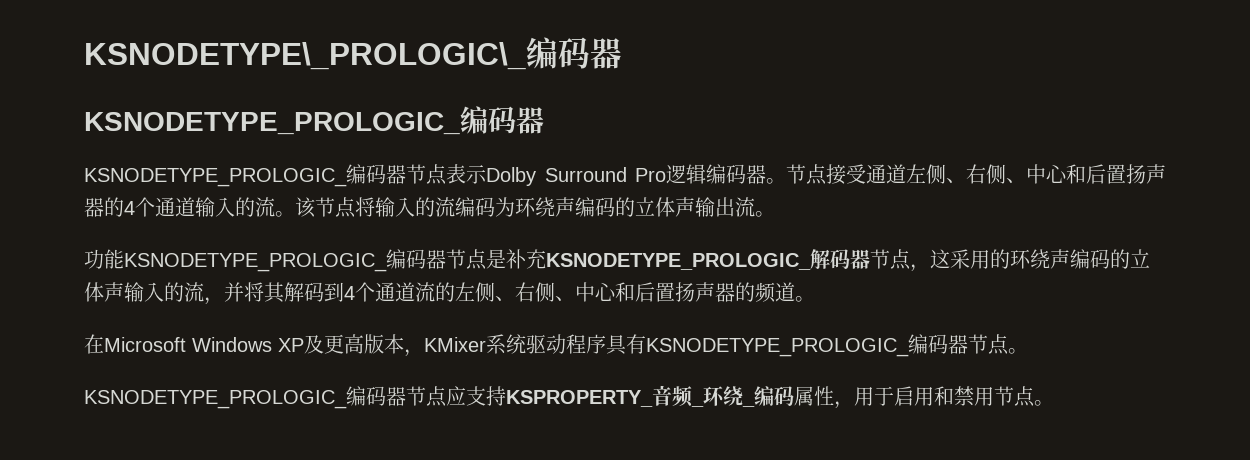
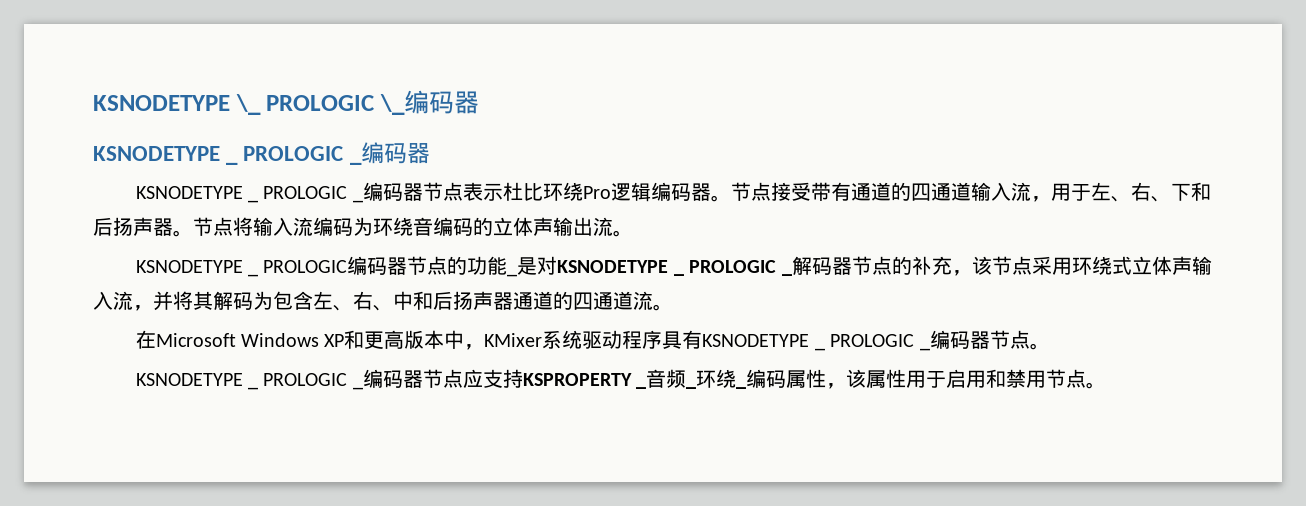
- KSNODETYPE\_PROLOGIC\_编码器
- KSNODETYPE_PROLOGIC_编码器
- KSNODETYPE_PROLOGIC_编码器节点表示Dolby Surround Pro逻辑编码器。
+ KSNODETYPE \_ PROLOGIC \_编码器
+ KSNODETYPE _ PROLOGIC _编码器
+ KSNODETYPE _ PROLOGIC _编码器节点表示杜比环绕Pro逻辑编码器。
- 节点接受通道左侧、右侧、中心和后置扬声器的4个通道输入的流。该节点将输入的流编码为环绕声编码的立体声输出流。
+ 节点接受带有通道的四通道输入流，用于左、右、下和后扬声器。节点将输入流编码为环绕音编码的立体声输出流。
- 功能KSNODETYPE_PROLOGIC_编码器节点是补充KSNODETYPE_PROLOGIC_解码器节点，这采用的环绕声编码的立体声输入的流，并将其解码到4个通道流的左侧、右侧、中心和后置扬声器的频道。
+ KSNODETYPE _ PROLOGIC编码器节点的功能_是对KSNODETYPE _ PROLOGIC _解码器节点的补充，该节点采用环绕式立体声输入流，并将其解码为包含左、右、中和后扬声器通道的四通道流。
- 在Microsoft Windows XP及更高版本，KMixer系统驱动程序具有KSNODETYPE_PROLOGIC_编码器节点。
+ 在Microsoft Windows XP和更高版本中，KMixer系统驱动程序具有KSNODETYPE _ PROLOGIC _编码器节点。
- KSNODETYPE_PROLOGIC_编码器节点应支持KSPROPERTY_音频_环绕_编码属性，用于启用和禁用节点。
+ KSNODETYPE _ PROLOGIC _编码器节点应支持KSPROPERTY _音频_环绕_编码属性，该属性用于启用和禁用节点。

